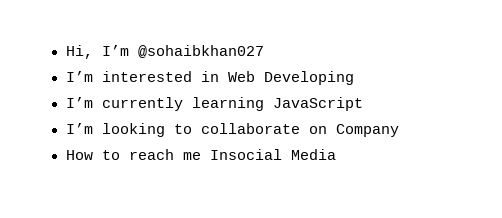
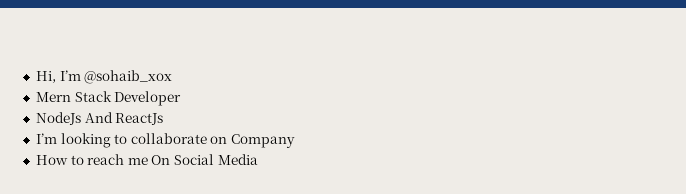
- Hi, I’m @sohaibkhan027
- I’m interested in Web Developing
- I’m currently learning JavaScript
+ Hi, I’m @sohaib_xox
+ Mern Stack Developer
+ NodeJs And ReactJs
- How to reach me Insocial Media
+ How to reach me On Social Media

